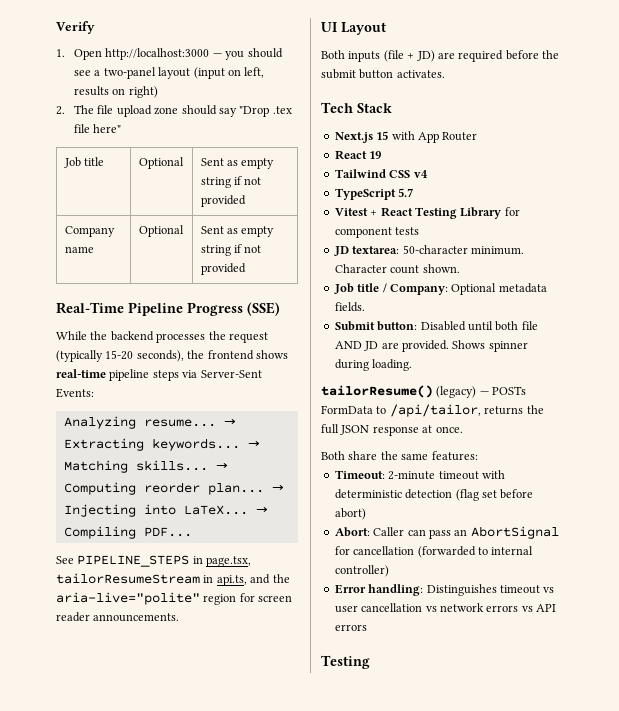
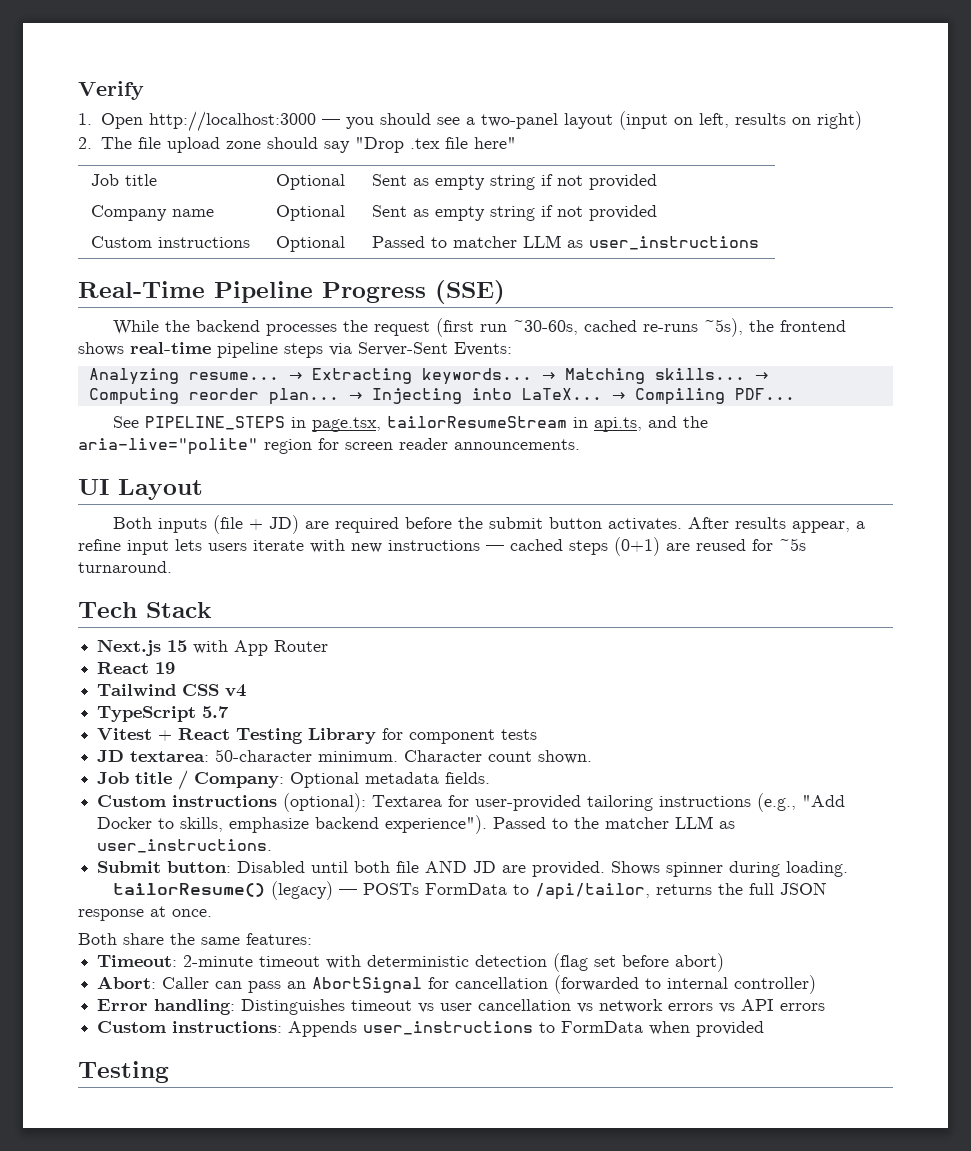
+ Custom instructions | Optional | Passed to matcher LLM as user_instructions
- While the backend processes the request (typically 15-20 seconds), the frontend shows real-time pipeline steps via Server-Sent Events:
+ While the backend processes the request (first run ~30-60s, cached re-runs ~5s), the frontend shows real-time pipeline steps via Server-Sent Events:
+ After results appear, a refine input lets users iterate with new instructions — cached steps (0+1) are reused for ~5s turnaround.
+ Custom instructions (optional): Textarea for user-provided tailoring instructions (e.g., "Add Docker to skills, emphasize backend experience"). Passed to the matcher LLM as user_instructions.
+ Custom instructions: Appends user_instructions to FormData when provided

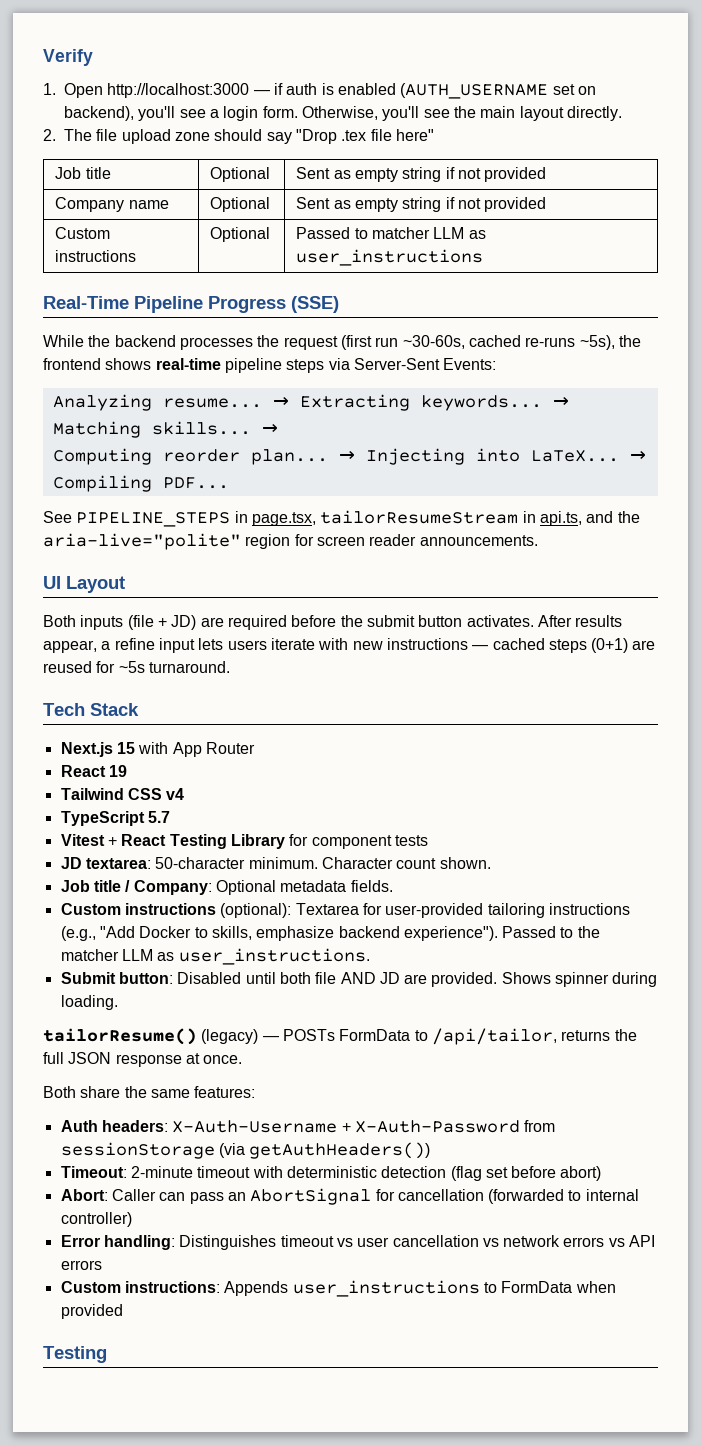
- 1. Open http://localhost:3000 — you should see a two-panel layout (input on left, results on right)
+ 1. Open http://localhost:3000 — if auth is enabled (AUTH_USERNAME set on backend), you'll see a login form. Otherwise, you'll see the main layout directly.
+ Auth headers: X-Auth-Username + X-Auth-Password from sessionStorage (via getAuthHeaders())

